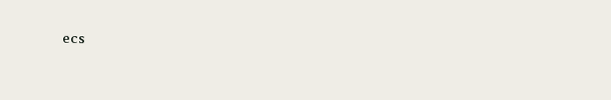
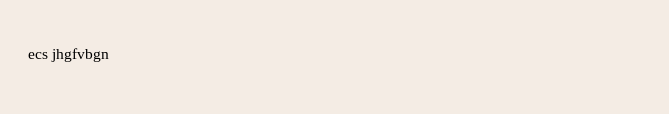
- ecs
+ ecs jhgfvbgn

